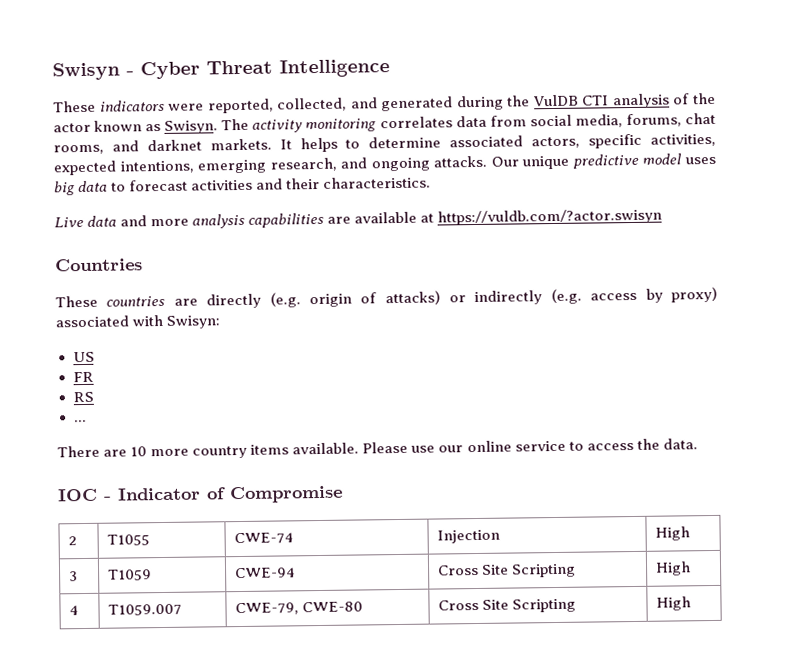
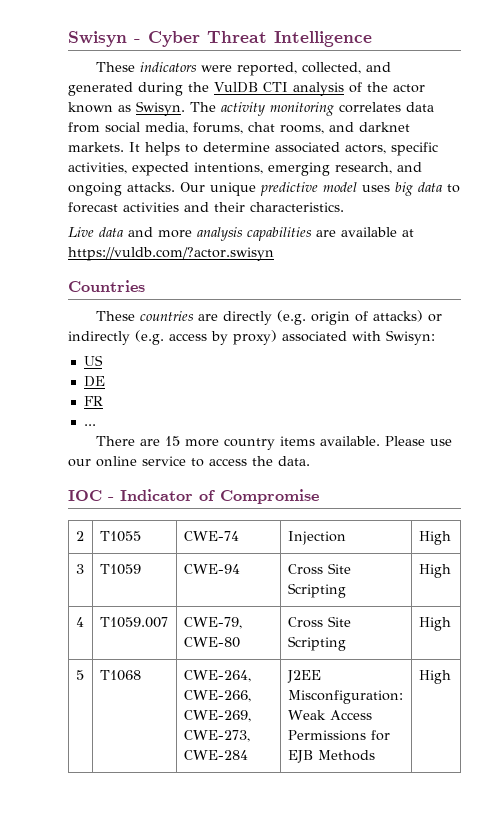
+ DE
- RS
- There are 10 more country items available.
+ There are 15 more country items available.
+ 5 | T1068 | CWE-264, CWE-266, CWE-269, CWE-273, CWE-284 | J2EE Misconfiguration: Weak Access Permissions for EJB Methods | High

